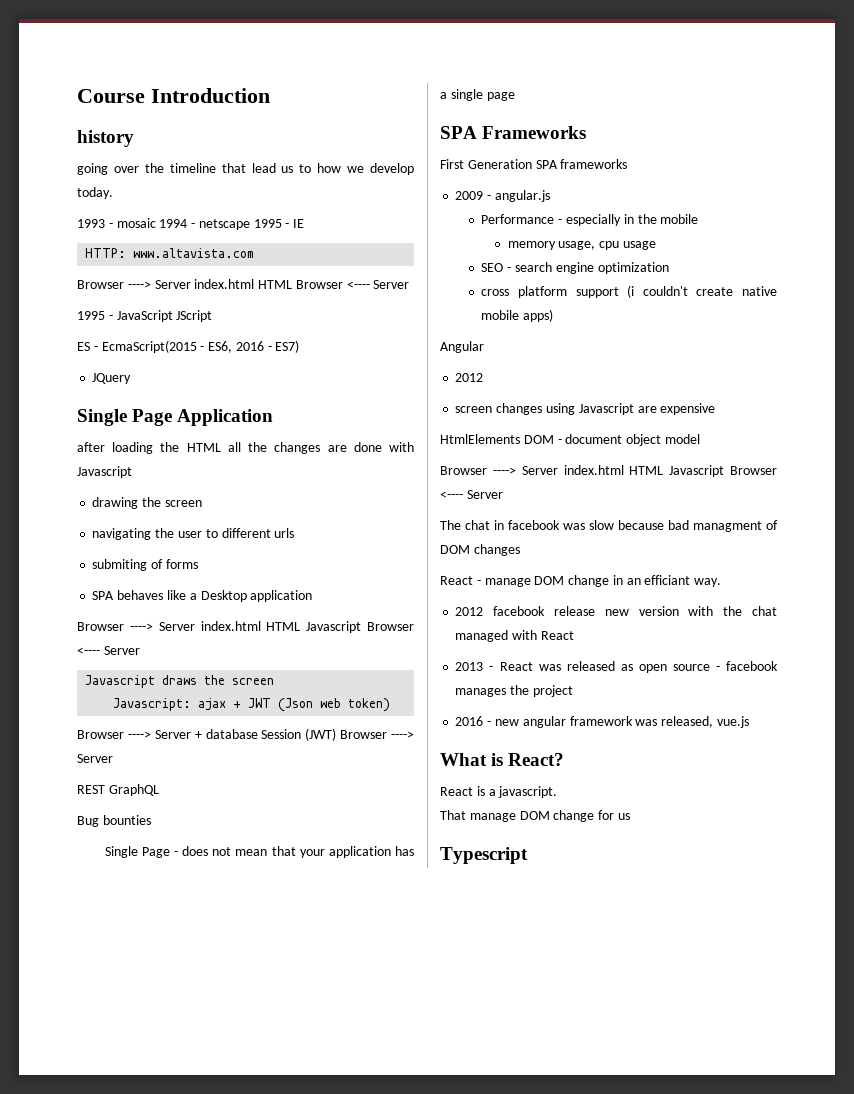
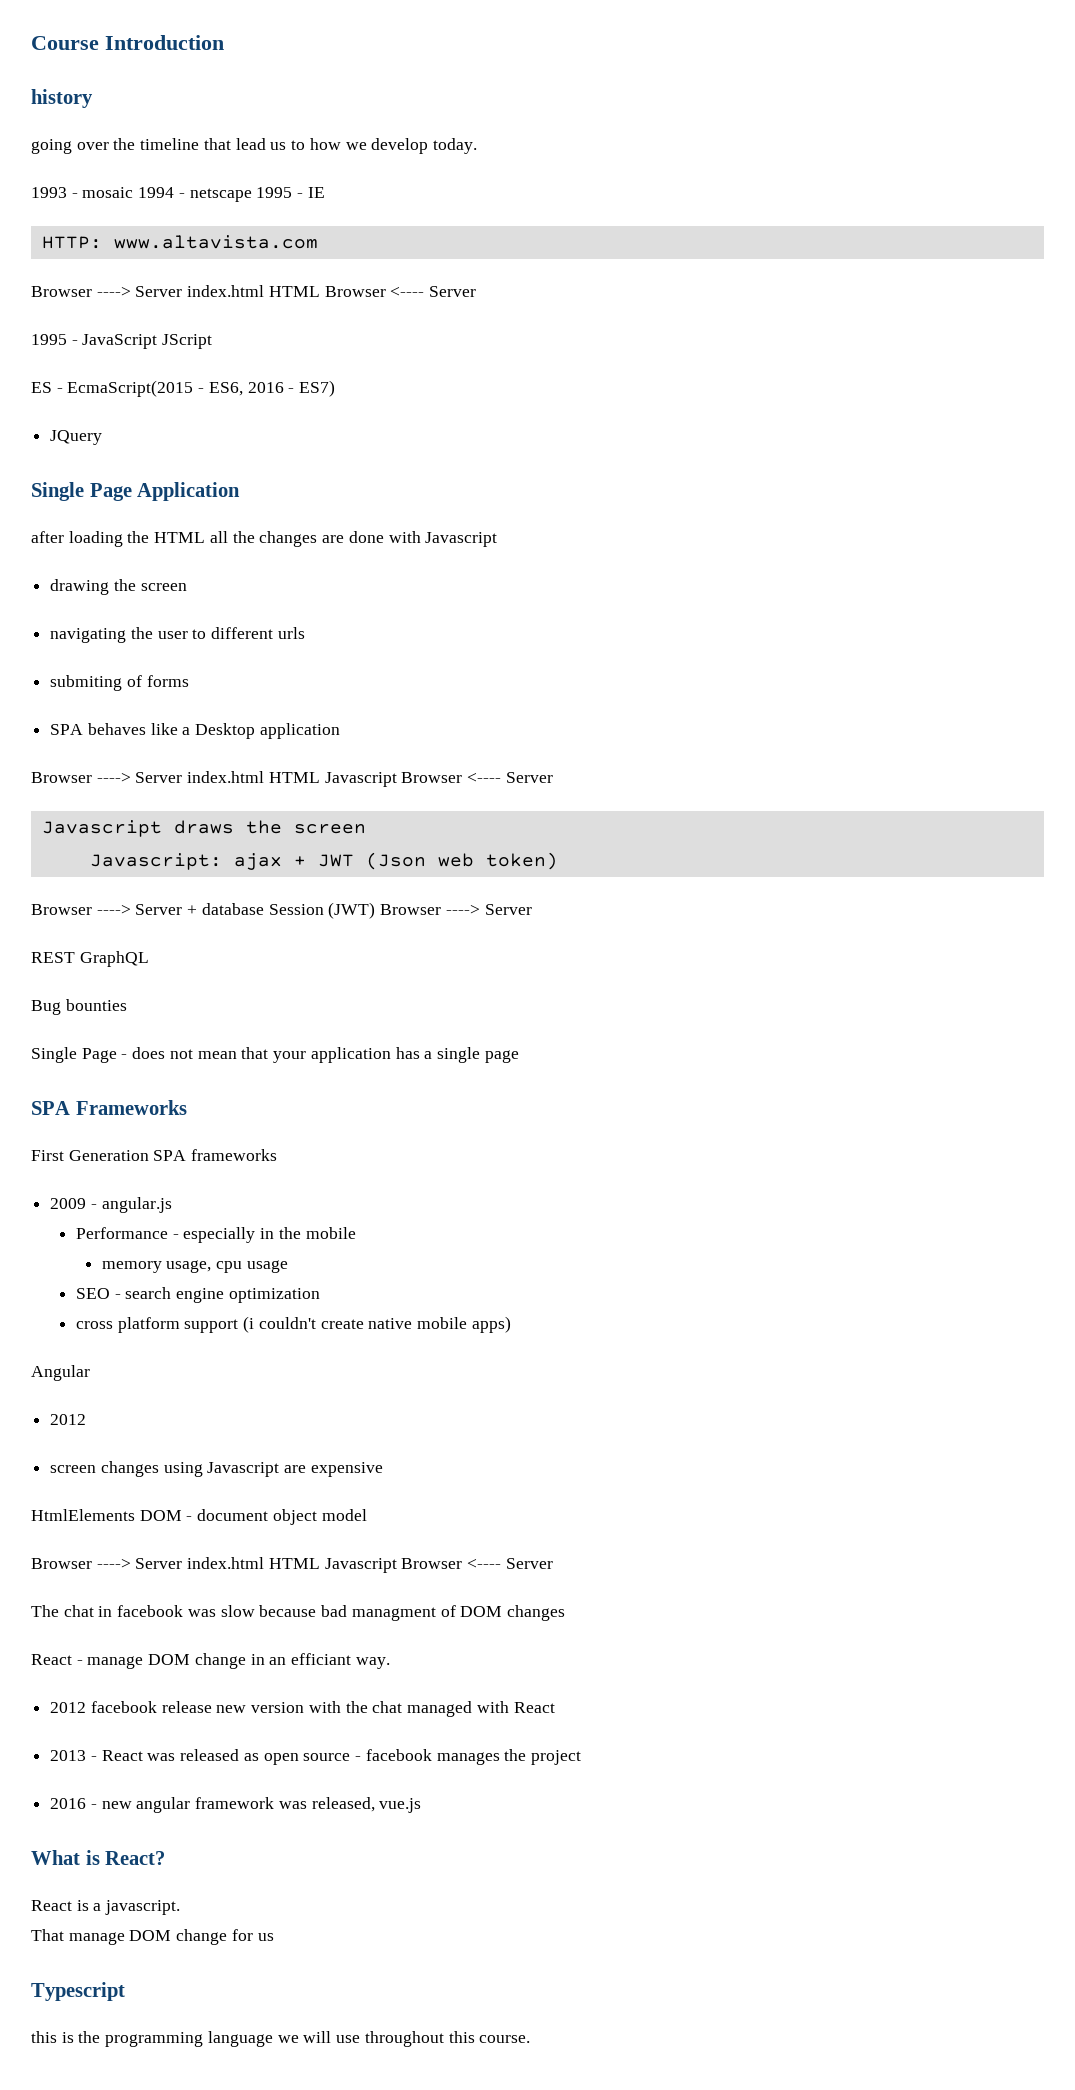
+ this is the programming language we will use throughout this course.

